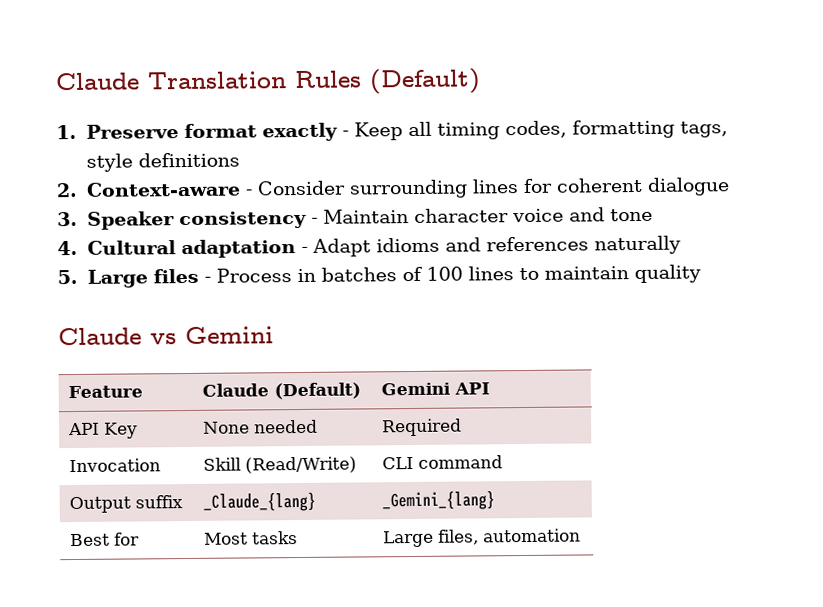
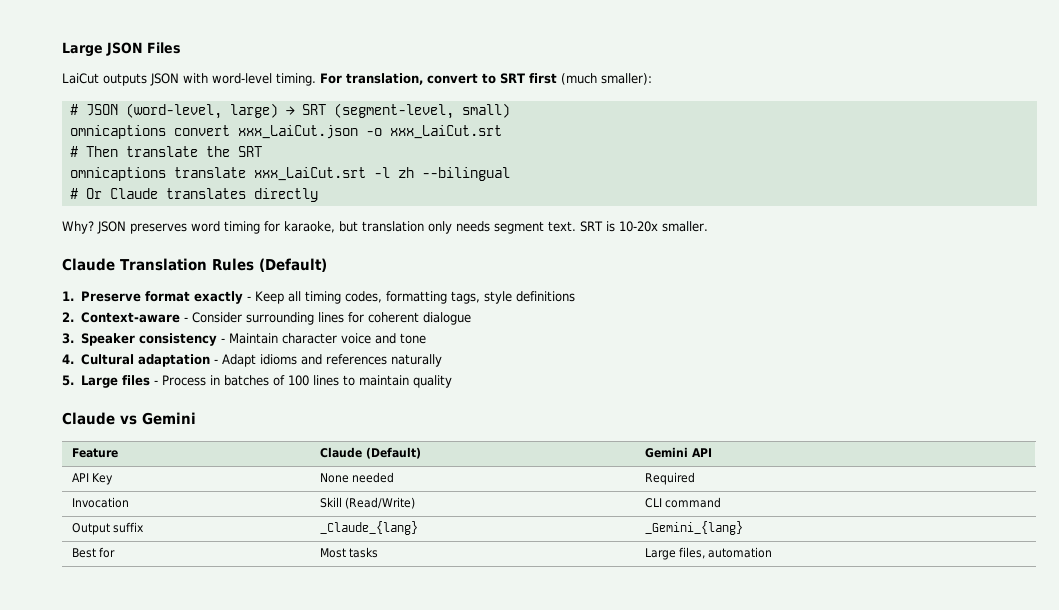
+ Large JSON Files
+ LaiCut outputs JSON with word-level timing. For translation, convert to SRT first (much smaller):
+ # JSON (word-level, large) → SRT (segment-level, small)
+ omnicaptions convert xxx_LaiCut.json -o xxx_LaiCut.srt
+ # Then translate the SRT
+ omnicaptions translate xxx_LaiCut.srt -l zh --bilingual
+ # Or Claude translates directly
+ Why? JSON preserves word timing for karaoke, but translation only needs segment text. SRT is 10-20x smaller.

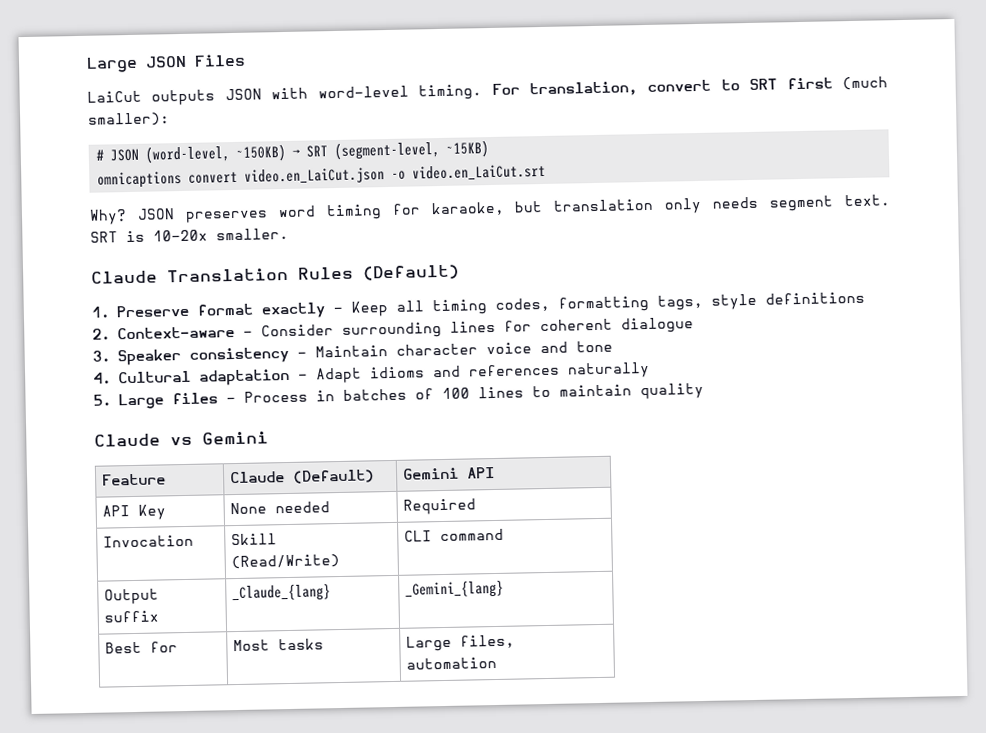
- # JSON (word-level, large) → SRT (segment-level, small)
+ # JSON (word-level, ~150KB) → SRT (segment-level, ~15KB)
- omnicaptions convert xxx_LaiCut.json -o xxx_LaiCut.srt
- # Then translate the SRT
- omnicaptions translate xxx_LaiCut.srt -l zh --bilingual
- # Or Claude translates directly
+ omnicaptions convert video.en_LaiCut.json -o video.en_LaiCut.srt

